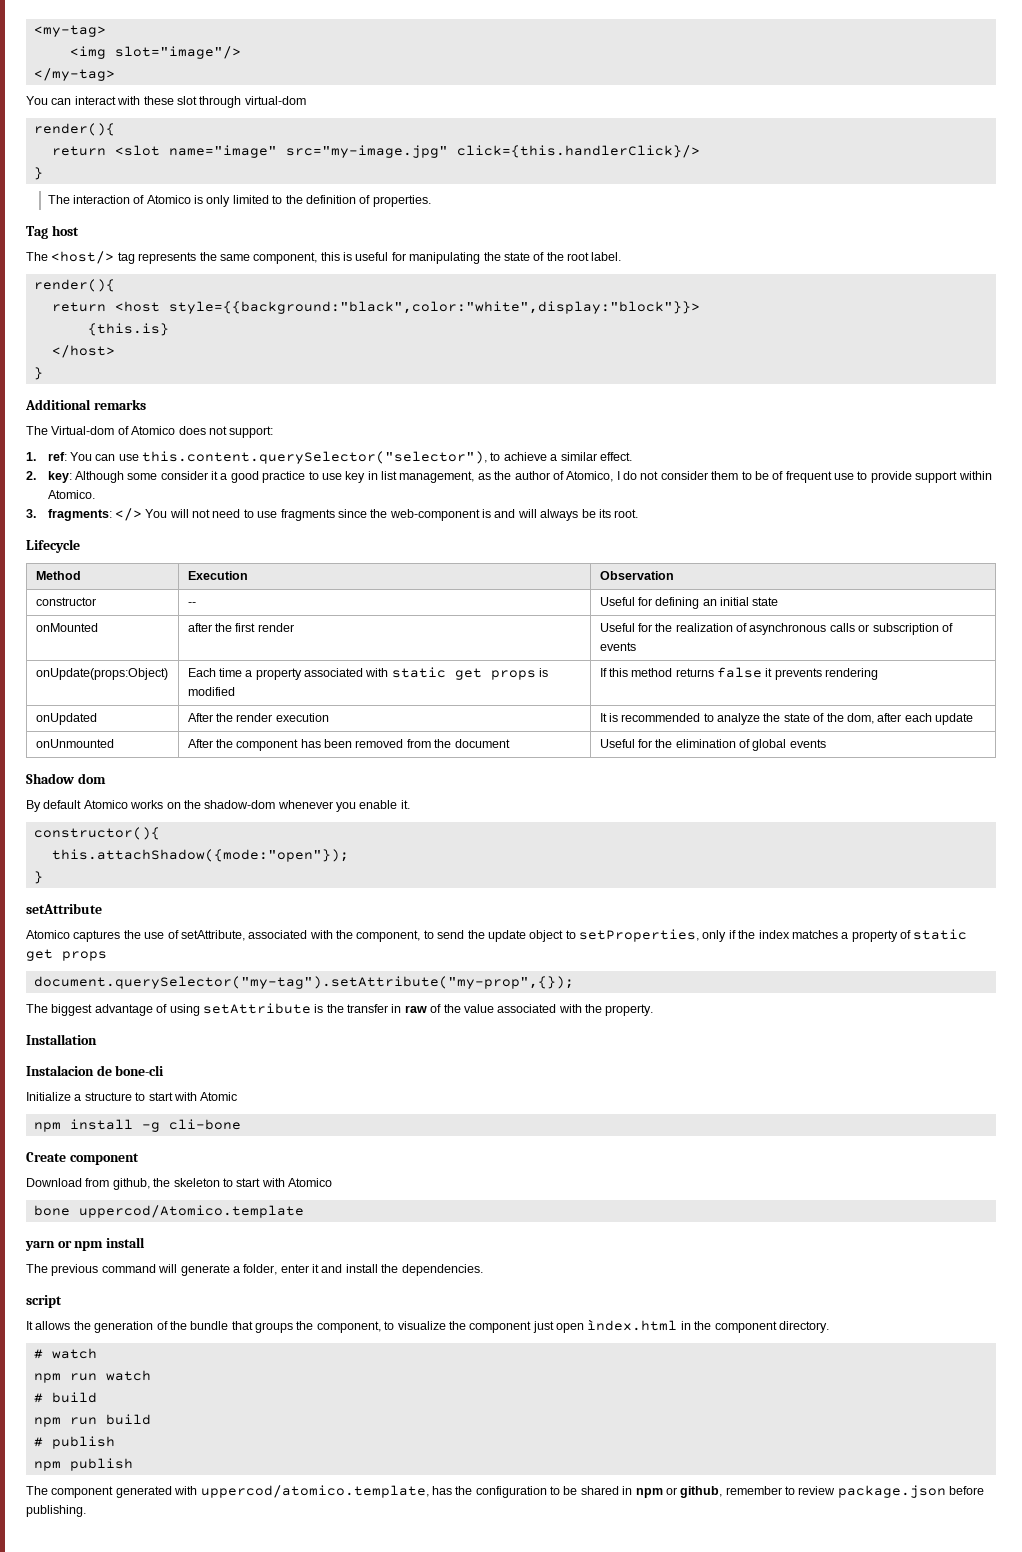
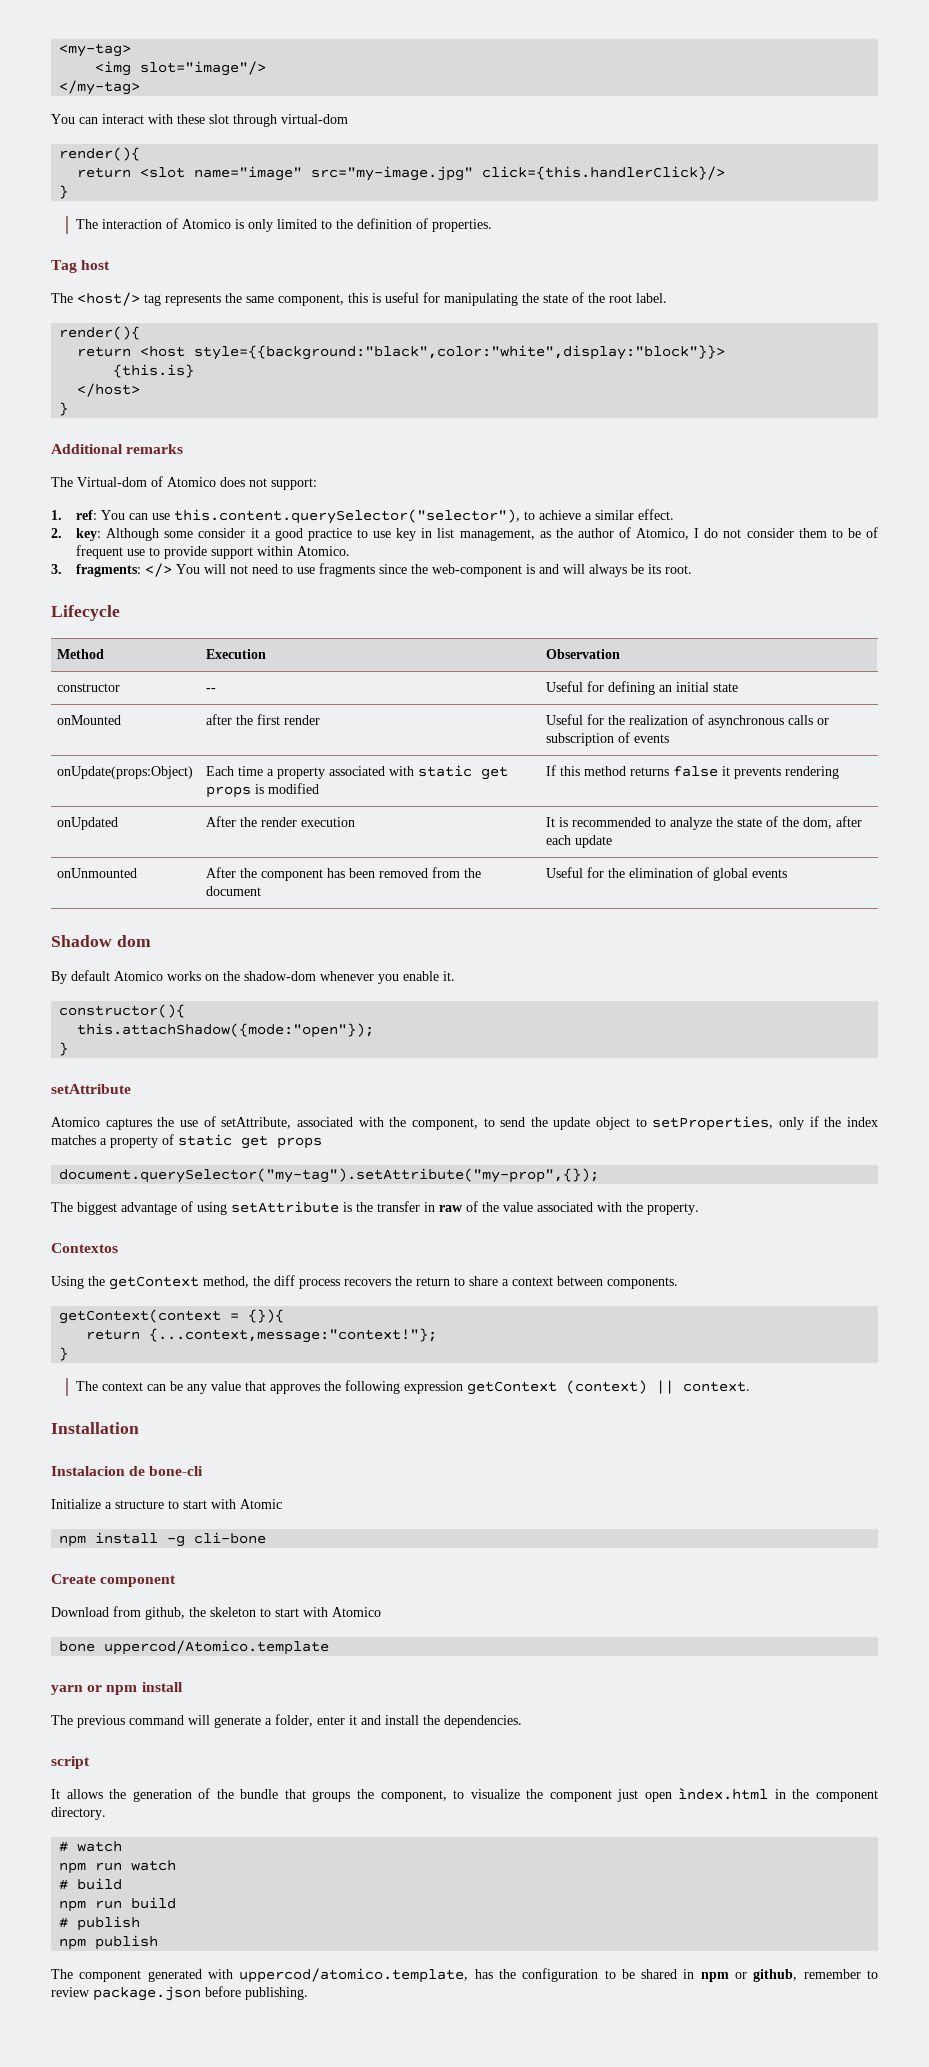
+ Contextos
+ Using the getContext method, the diff process recovers the return to share a context between components.
+ getContext(context = {}){
+ return {...context,message:"context!"};
+ }
+ The context can be any value that approves the following expression getContext (context) || context.

